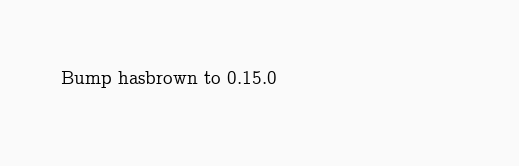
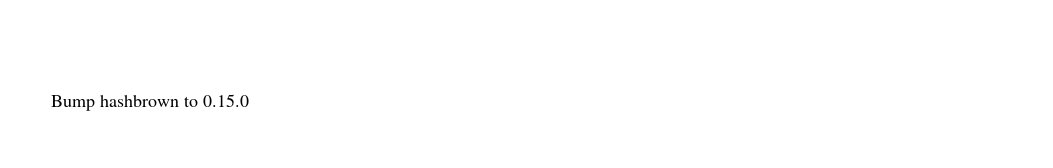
- Bump hasbrown to 0.15.0
+ Bump hashbrown to 0.15.0

